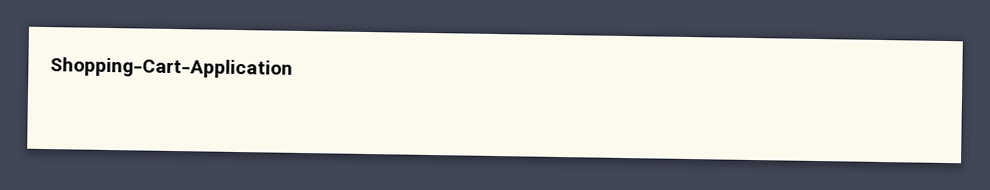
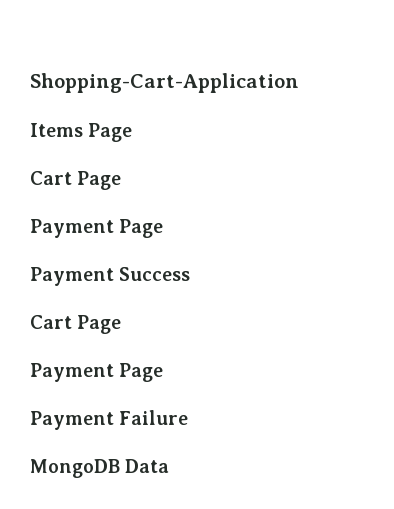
+ Items Page
+ Cart Page
+ Payment Page
+ Payment Success
+ Cart Page
+ Payment Page
+ Payment Failure
+ MongoDB Data

